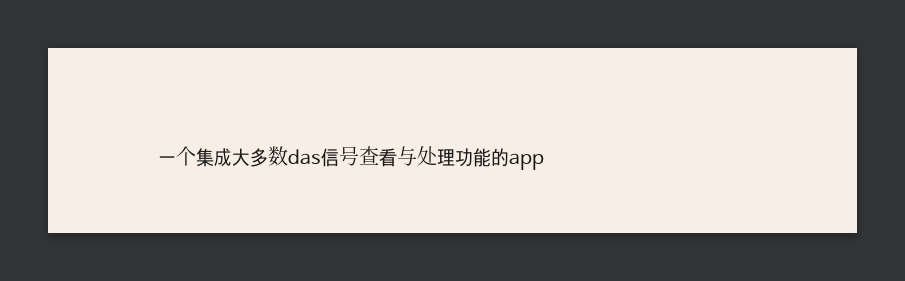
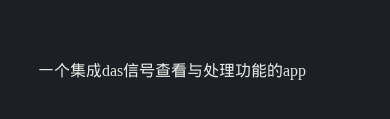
- 一个集成大多数das信号查看与处理功能的app
+ 一个集成das信号查看与处理功能的app

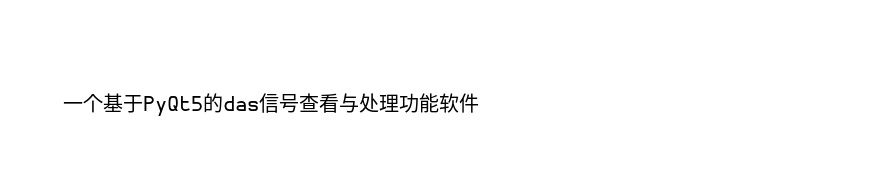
- 一个集成das信号查看与处理功能的app
+ 一个基于PyQt5的das信号查看与处理功能软件

